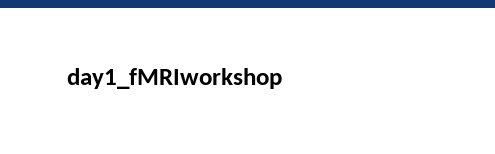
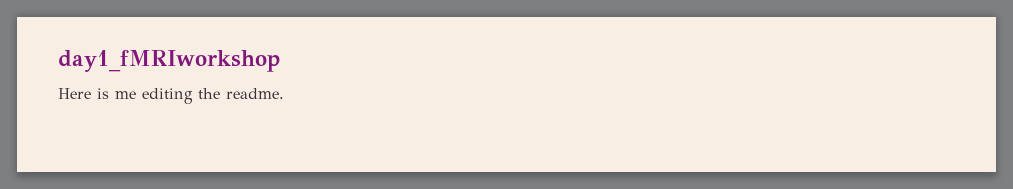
+ Here is me editing the readme.

